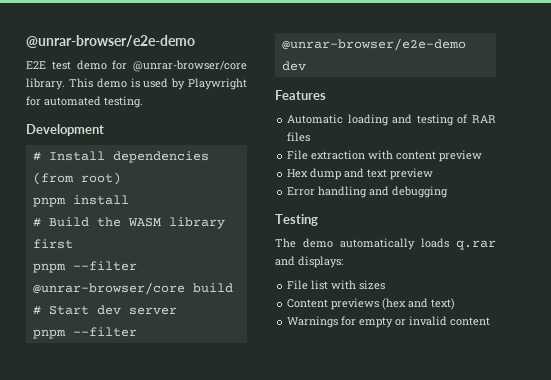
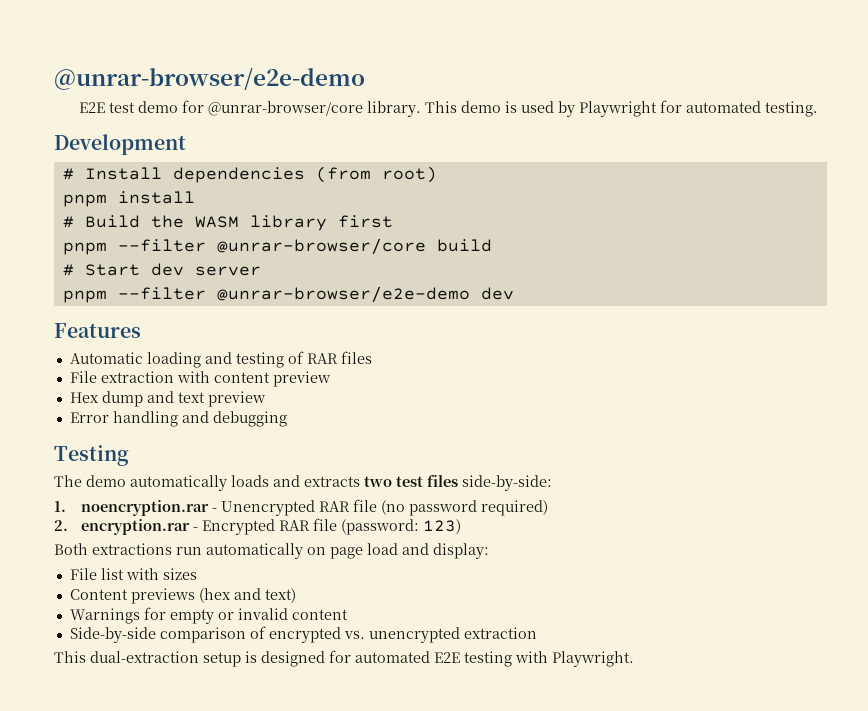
- The demo automatically loads q.rar and displays:
+ The demo automatically loads and extracts two test files side-by-side:
+ 1. noencryption.rar - Unencrypted RAR file (no password required)
+ 2. encryption.rar - Encrypted RAR file (password: 123)
+ Both extractions run automatically on page load and display:
+ Side-by-side comparison of encrypted vs. unencrypted extraction
+ This dual-extraction setup is designed for automated E2E testing with Playwright.

